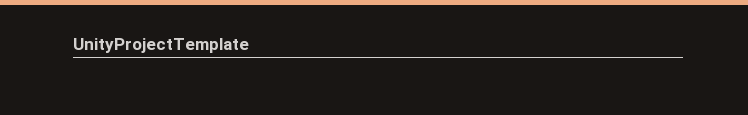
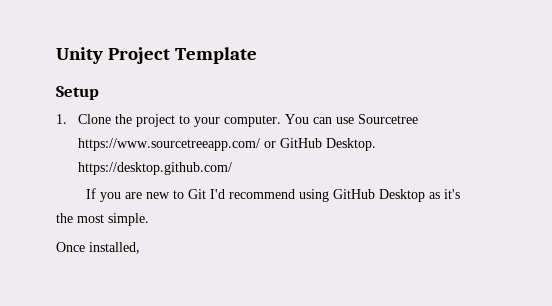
- UnityProjectTemplate
+ Unity Project Template
+ Setup
+ 1. Clone the project to your computer. You can use Sourcetree https://www.sourcetreeapp.com/ or GitHub Desktop. https://desktop.github.com/
+ If you are new to Git I'd recommend using GitHub Desktop as it's the most simple.
+ Once installed,

